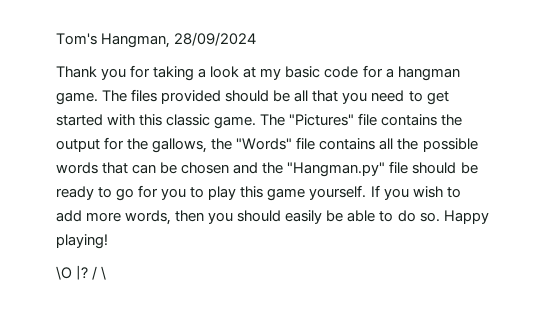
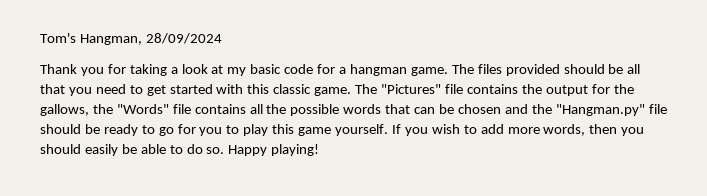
- \O |? / \

